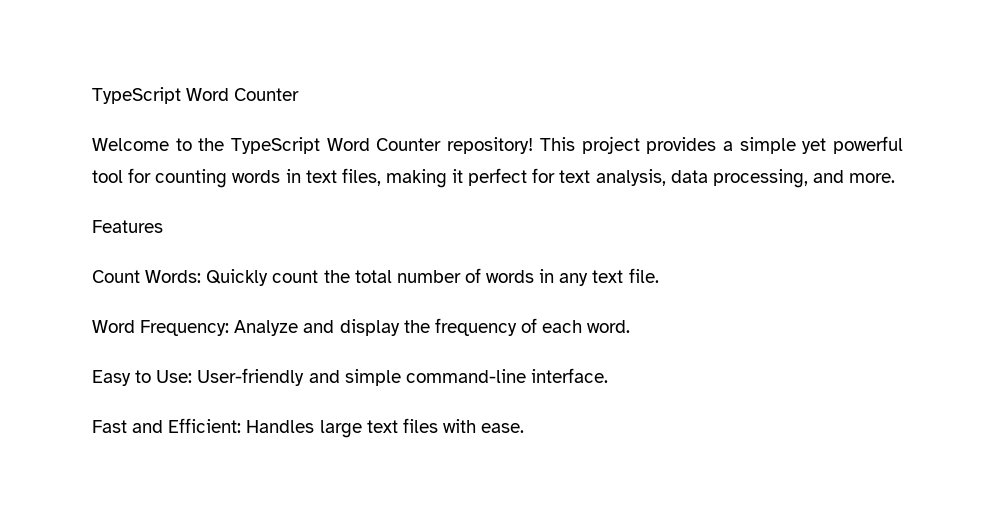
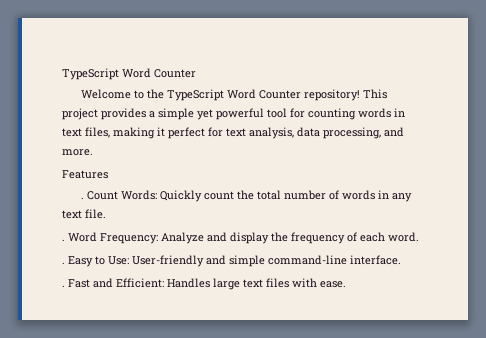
  Features
- Count Words: Quickly count the total number of words in any text file.
- Word Frequency: Analyze and display the frequency of each word.
- Easy to Use: User-friendly and simple command-line interface.
- Fast and Efficient: Handles large text files with ease.
+ . Count Words: Quickly count the total number of words in any text file.
+ . Word Frequency: Analyze and display the frequency of each word.
+ . Easy to Use: User-friendly and simple command-line interface.
+ . Fast and Efficient: Handles large text files with ease.

